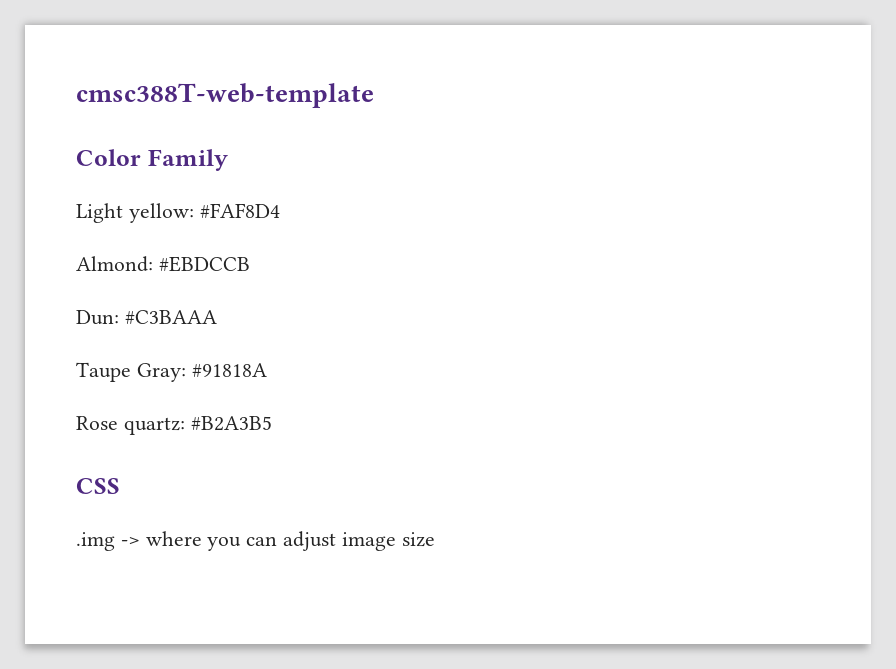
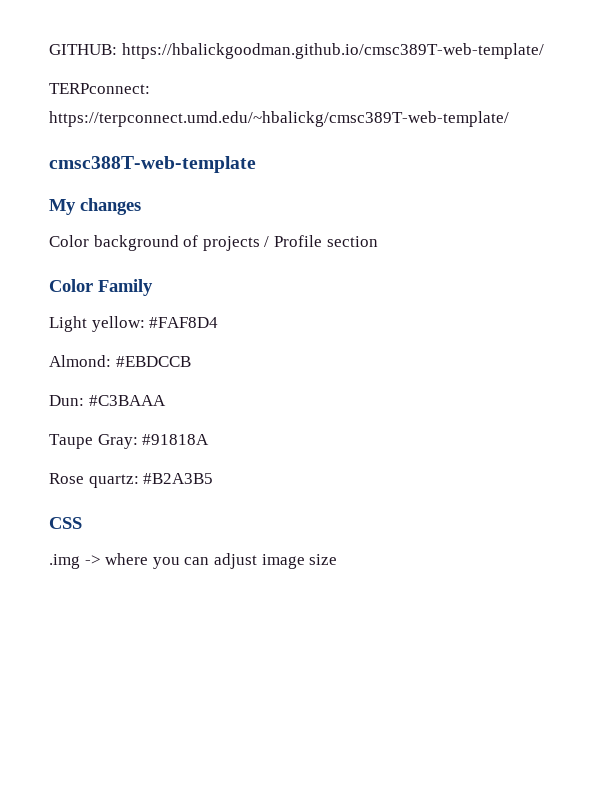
+ GITHUB: https://hbalickgoodman.github.io/cmsc389T-web-template/
+ TERPconnect: https://terpconnect.umd.edu/~hbalickg/cmsc389T-web-template/
  cmsc388T-web-template
+ My changes
+ Color background of projects / Profile section

